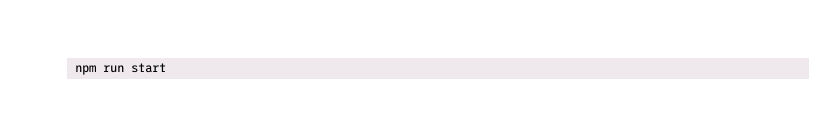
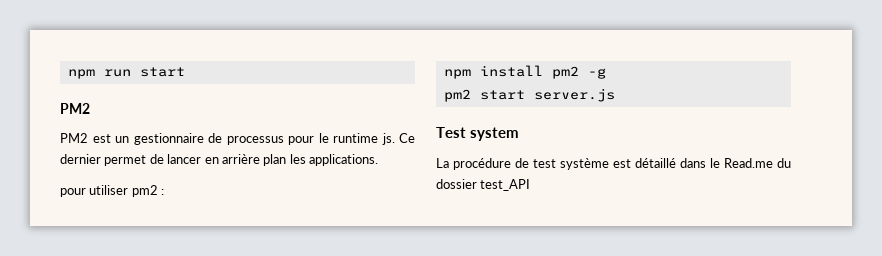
  npm run start
+ PM2
+ PM2 est un gestionnaire de processus pour le runtime js. Ce dernier permet de lancer en arrière plan les applications.
+ pour utiliser pm2 :
+ npm install pm2 -g
+ pm2 start server.js
+ Test system
+ La procédure de test système est détaillé dans le Read.me du dossier test_API

